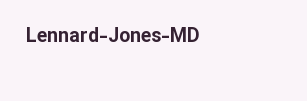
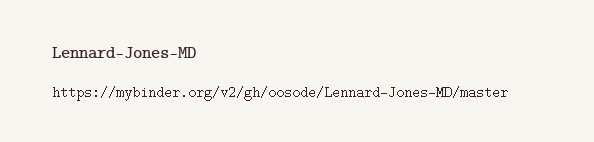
+ https://mybinder.org/v2/gh/oosode/Lennard-Jones-MD/master

